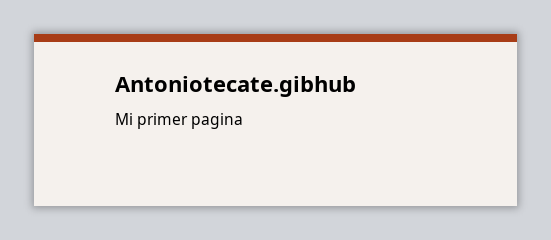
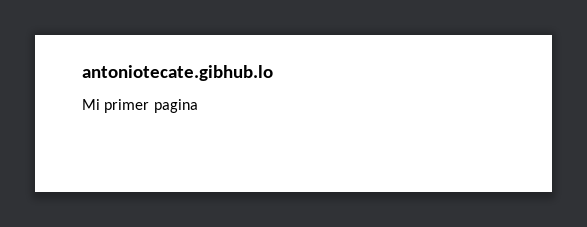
- Antoniotecate.gibhub
+ antoniotecate.gibhub.lo

